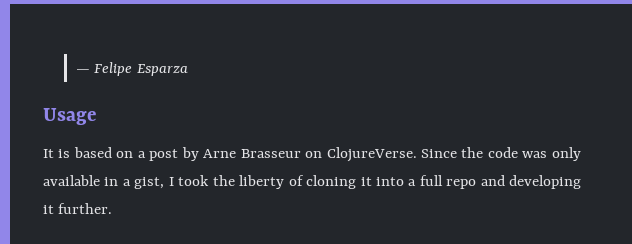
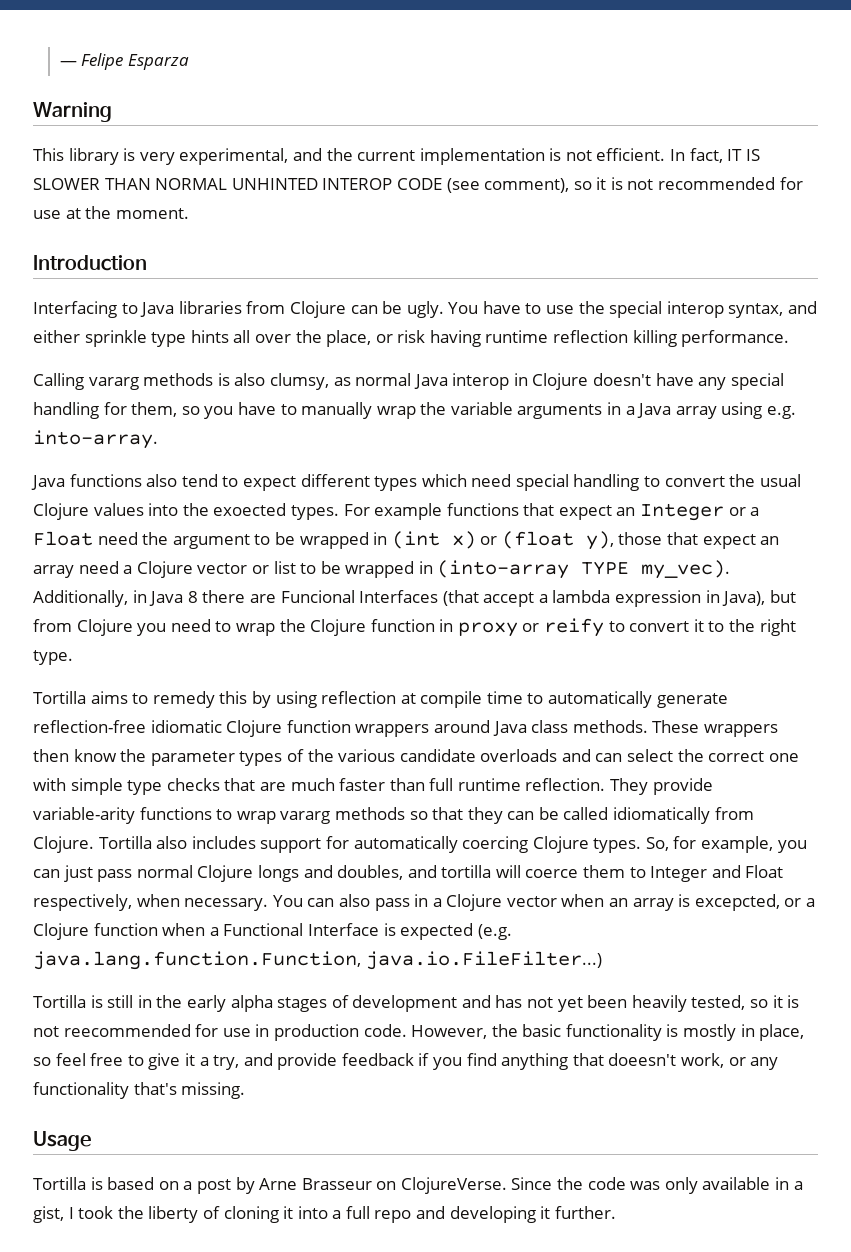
+ Warning
+ This library is very experimental, and the current implementation is not efficient. In fact, IT IS SLOWER THAN NORMAL UNHINTED INTEROP CODE (see comment), so it is not recommended for use at the moment.
+ Introduction
+ Interfacing to Java libraries from Clojure can be ugly. You have to use the special interop syntax, and either sprinkle type hints all over the place, or risk having runtime reflection killing performance.
+ Calling vararg methods is also clumsy, as normal Java interop in Clojure doesn't have any special handling for them, so you have to manually wrap the variable arguments in a Java array using e.g. into-array.
+ Java functions also tend to expect different types which need special handling to convert the usual Clojure values into the exoected types. For example functions that expect an Integer or a Float need the argument to be wrapped in (int x) or (float y), those that expect an array need a Clojure vector or list to be wrapped in (into-array TYPE my_vec). Additionally, in Java 8 there are Funcional Interfaces (that accept a lambda expression in Java), but from Clojure you need to wrap the Clojure function in proxy or reify to convert it to the right type.
+ Tortilla aims to remedy this by using reflection at compile time to automatically generate reflection-free idiomatic Clojure function wrappers around Java class methods. These wrappers then know the parameter types of the various candidate overloads and can select the correct one with simple type checks that are much faster than full runtime reflection. They provide variable-arity functions to wrap vararg methods so that they can be called idiomatically from Clojure. Tortilla also includes support for automatically coercing Clojure types. So, for example, you can just pass normal Clojure longs and doubles, and tortilla will coerce them to Integer and Float respectively, when necessary. You can also pass in a Clojure vector when an array is excepcted, or a Clojure function when a Functional Interface is expected (e.g. java.lang.function.Function, java.io.FileFilter...)
+ Tortilla is still in the early alpha stages of development and has not yet been heavily tested, so it is not reecommended for use in production code. However, the basic functionality is mostly in place, so feel free to give it a try, and provide feedback if you find anything that doeesn't work, or any functionality that's missing.
- It is based on a post by Arne Brasseur on ClojureVerse.
+ Tortilla is based on a post by Arne Brasseur on ClojureVerse.

